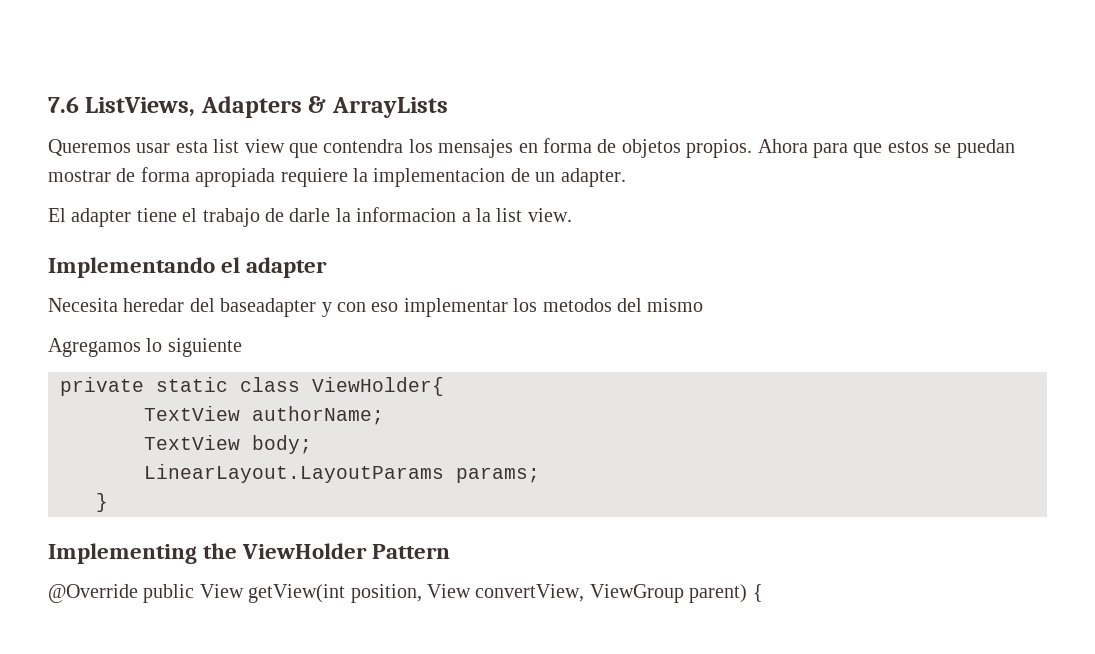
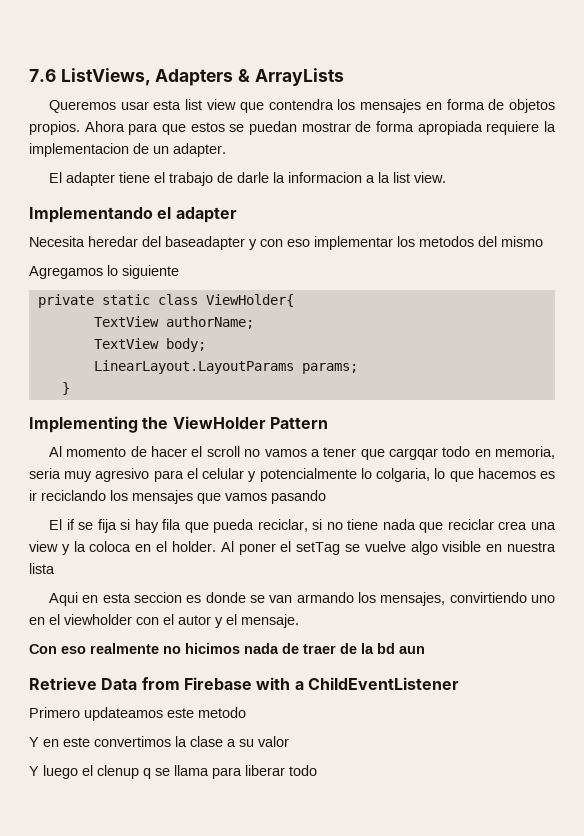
- @Override public View getView(int position, View convertView, ViewGroup parent) {
+ Al momento de hacer el scroll no vamos a tener que cargqar todo en memoria, seria muy agresivo para el celular y potencialmente lo colgaria, lo que hacemos es ir reciclando los mensajes que vamos pasando
+ El if se fija si hay fila que pueda reciclar, si no tiene nada que reciclar crea una view y la coloca en el holder. Al poner el setTag se vuelve algo visible en nuestra lista
+ Aqui en esta seccion es donde se van armando los mensajes, convirtiendo uno en el viewholder con el autor y el mensaje.
+ Con eso realmente no hicimos nada de traer de la bd aun
+ Retrieve Data from Firebase with a ChildEventListener
+ Primero updateamos este metodo
+ Y en este convertimos la clase a su valor
+ Y luego el clenup q se llama para liberar todo

